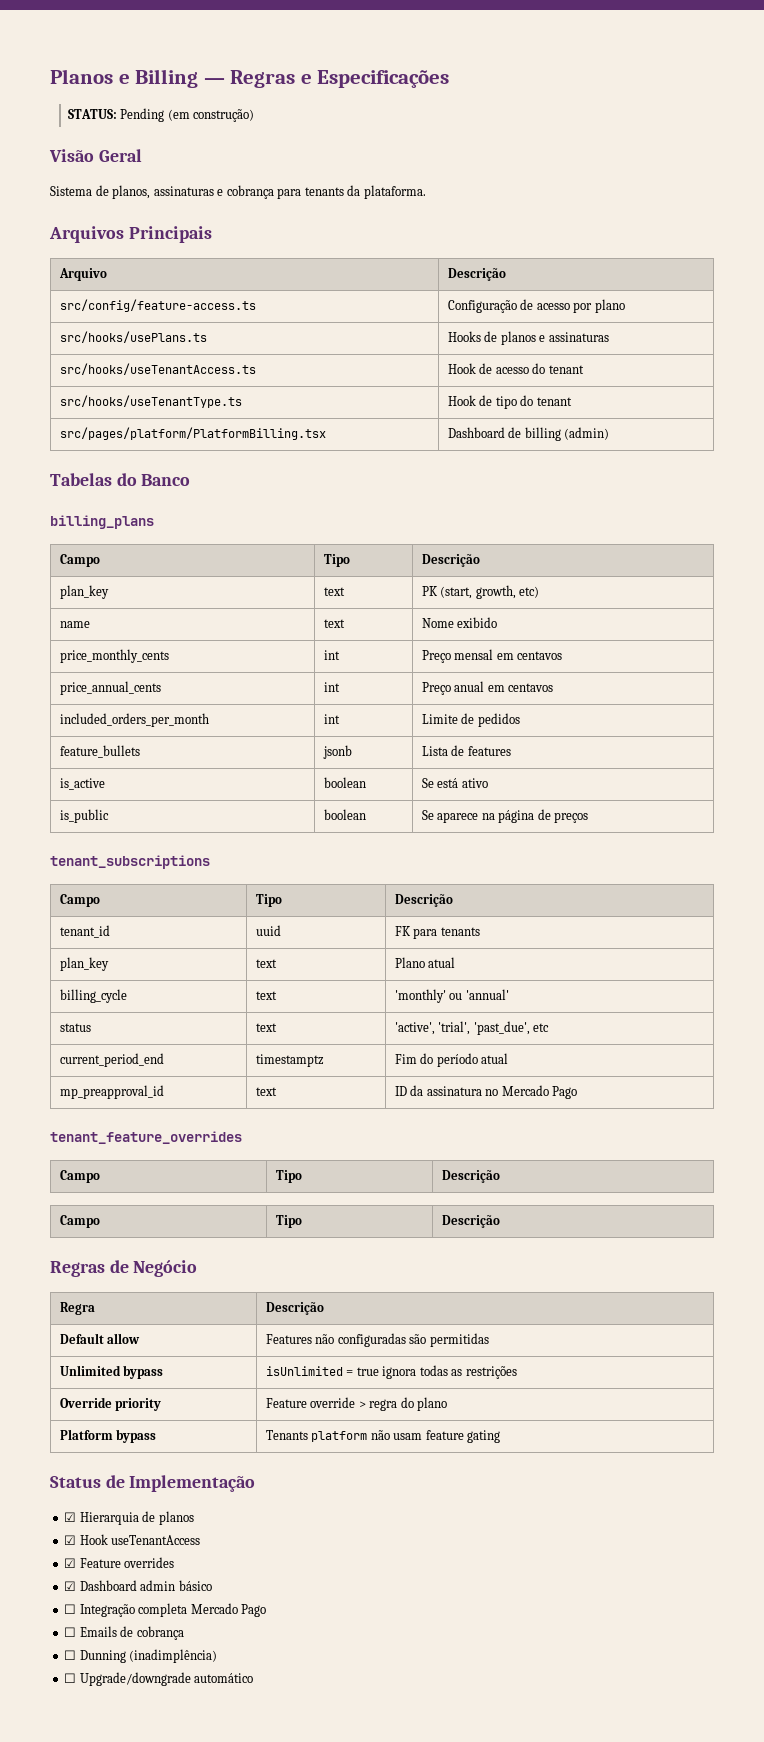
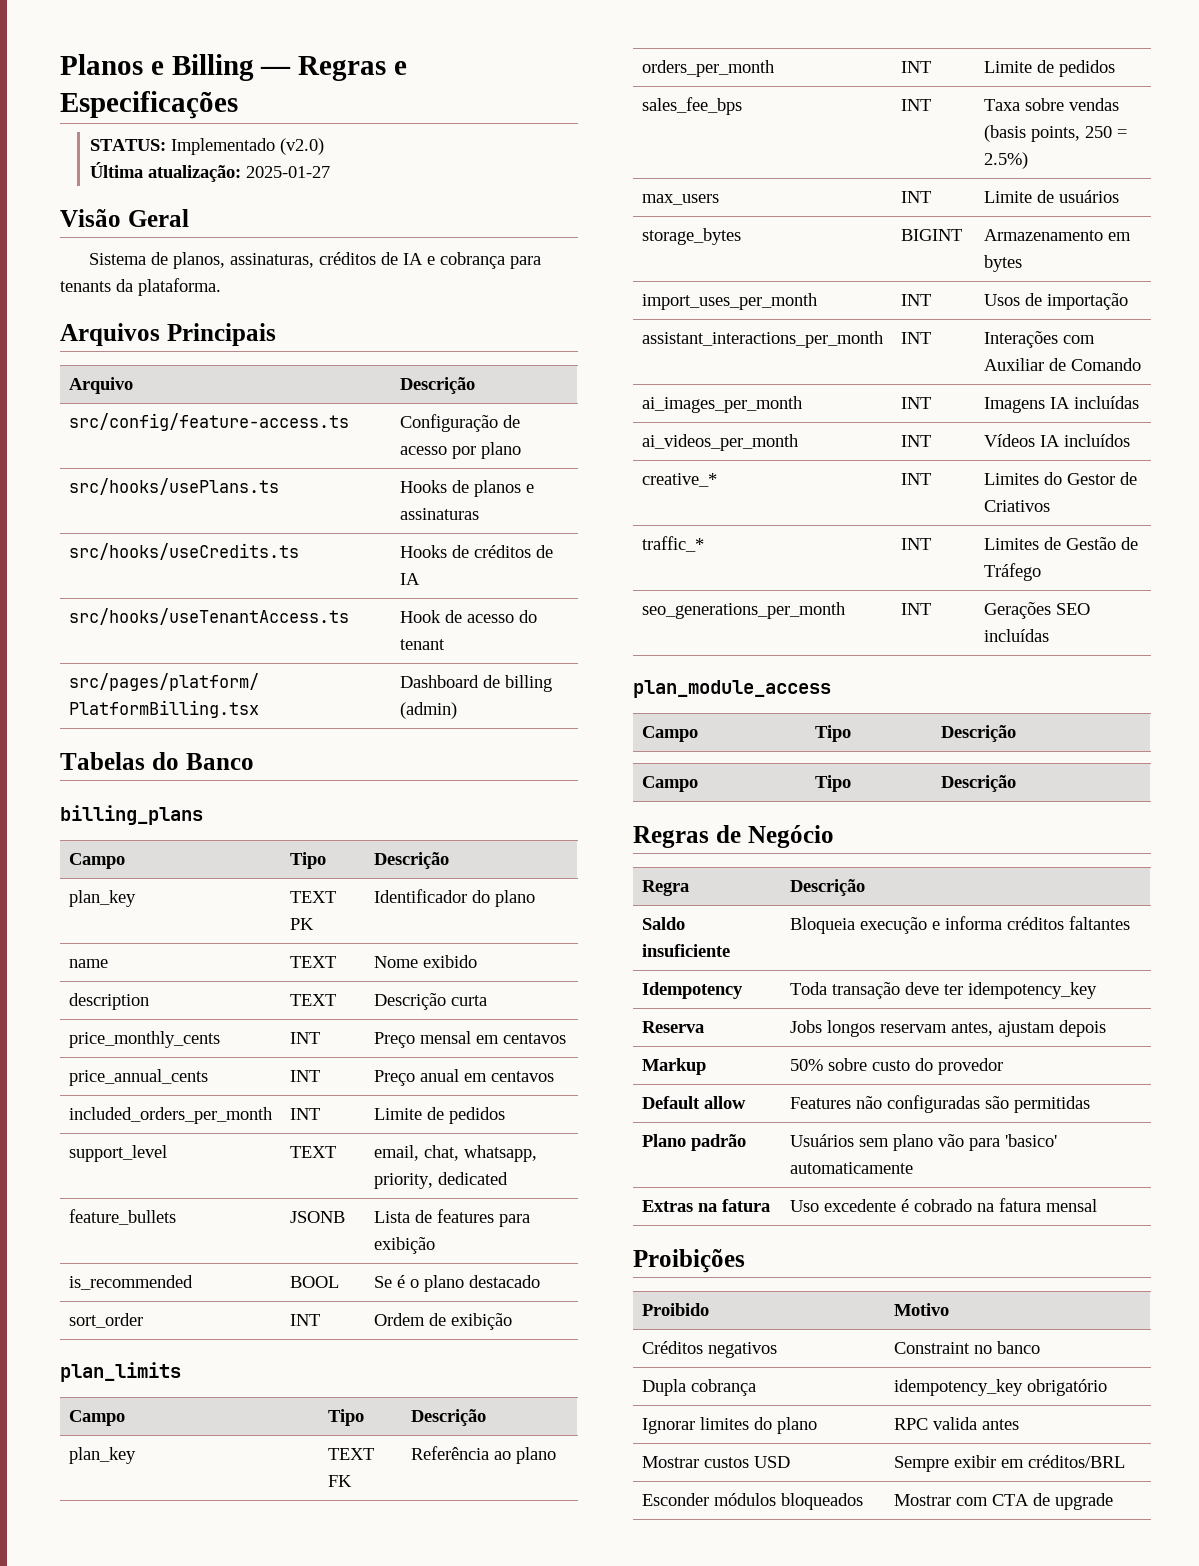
- STATUS: Pending (em construção)
+ STATUS: Implementado (v2.0)
+ Última atualização: 2025-01-27
- Sistema de planos, assinaturas e cobrança para tenants da plataforma.
+ Sistema de planos, assinaturas, créditos de IA e cobrança para tenants da plataforma.
+ src/hooks/useCredits.ts | Hooks de créditos de IA
- src/hooks/useTenantType.ts | Hook de tipo do tenant
- plan_key | text | PK (start, growth, etc)
+ plan_key | TEXT PK | Identificador do plano
- name | text | Nome exibido
+ name | TEXT | Nome exibido
+ description | TEXT | Descrição curta
- price_monthly_cents | int | Preço mensal em centavos
+ price_monthly_cents | INT | Preço mensal em centavos
- price_annual_cents | int | Preço anual em centavos
+ price_annual_cents | INT | Preço anual em centavos
- included_orders_per_month | int | Limite de pedidos
+ included_orders_per_month | INT | Limite de pedidos
+ support_level | TEXT | email, chat, whatsapp, priority, dedicated
- feature_bullets | jsonb | Lista de features
- is_active | boolean | Se está ativo
- is_public | boolean | Se aparece na página de preços
- tenant_subscriptions
+ feature_bullets | JSONB | Lista de features para exibição
+ is_recommended | BOOL | Se é o plano destacado
+ sort_order | INT | Ordem de exibição
+ plan_limits
  Campo | Tipo | Descrição
- tenant_id | uuid | FK para tenants
- plan_key | text | Plano atual
- billing_cycle | text | 'monthly' ou 'annual'
- status | text | 'active', 'trial', 'past_due', etc
- current_period_end | timestamptz | Fim do período atual
- mp_preapproval_id | text | ID da assinatura no Mercado Pago
- tenant_feature_overrides
+ plan_key | TEXT FK | Referência ao plano
+ orders_per_month | INT | Limite de pedidos
+ sales_fee_bps | INT | Taxa sobre vendas (basis points, 250 = 2.5%)
+ max_users | INT | Limite de usuários
+ storage_bytes | BIGINT | Armazenamento em bytes
+ import_uses_per_month | INT | Usos de importação
+ assistant_interactions_per_month | INT | Interações com Auxiliar de Comando
+ ai_images_per_month | INT | Imagens IA incluídas
+ ai_videos_per_month | INT | Vídeos IA incluídos
+ creative_* | INT | Limites do Gestor de Criativos
+ traffic_* | INT | Limites de Gestão de Tráfego
+ seo_generations_per_month | INT | Gerações SEO incluídas
+ plan_module_access
+ Saldo insuficiente | Bloqueia execução e informa créditos faltantes
+ Idempotency | Toda transação deve ter idempotency_key
+ Reserva | Jobs longos reservam antes, ajustam depois
+ Markup | 50% sobre custo do provedor
- Unlimited bypass | isUnlimited = true ignora todas as restrições
- Override priority | Feature override > regra do plano
- Platform bypass | Tenants platform não usam feature gating
- Status de Implementação
- ☑ Hierarquia de planos
- ☑ Hook useTenantAccess
- ☑ Feature overrides
- ☑ Dashboard admin básico
- ☐ Integração completa Mercado Pago
- ☐ Emails de cobrança
- ☐ Dunning (inadimplência)
- ☐ Upgrade/downgrade automático
+ Plano padrão | Usuários sem plano vão para 'basico' automaticamente
+ Extras na fatura | Uso excedente é cobrado na fatura mensal
+ Proibições
+ Proibido | Motivo
+ Créditos negativos | Constraint no banco
+ Dupla cobrança | idempotency_key obrigatório
+ Ignorar limites do plano | RPC valida antes
+ Mostrar custos USD | Sempre exibir em créditos/BRL
+ Esconder módulos bloqueados | Mostrar com CTA de upgrade

